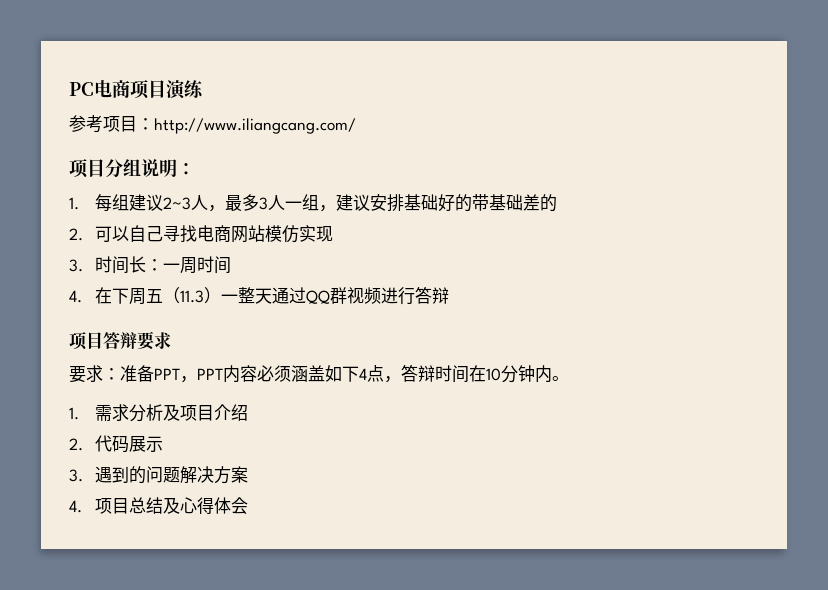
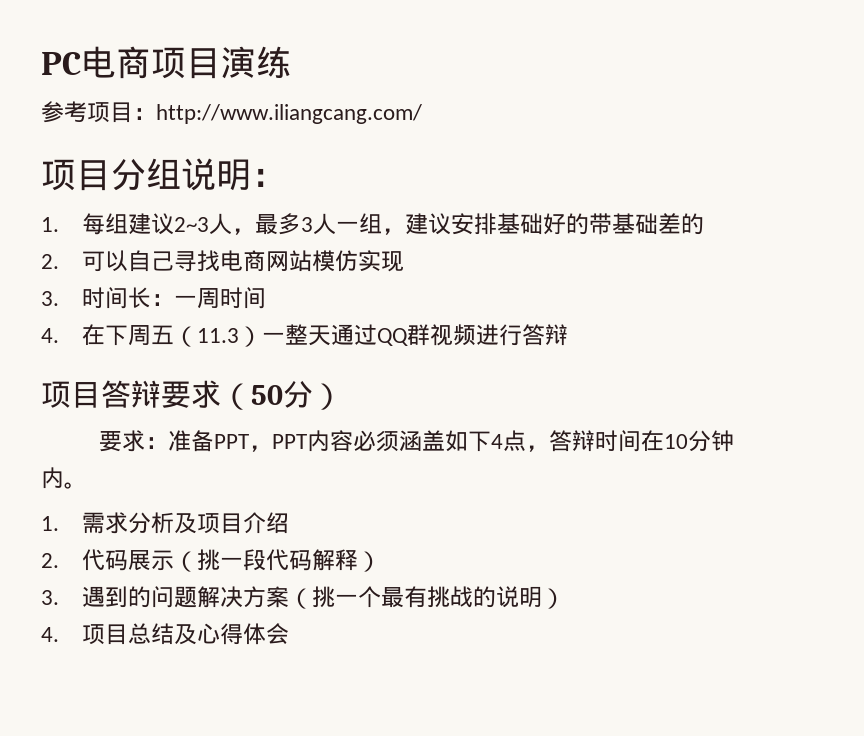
- 项目答辩要求
+ 项目答辩要求（50分）
- 2.代码展示
+ 2.代码展示（挑一段代码解释）
- 3.遇到的问题解决方案
+ 3.遇到的问题解决方案（挑一个最有挑战的说明）

